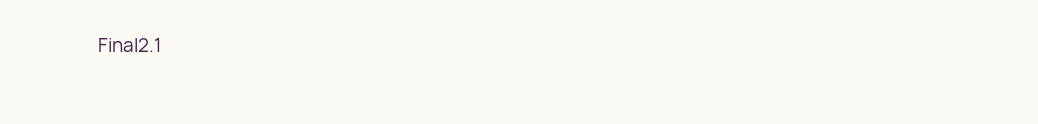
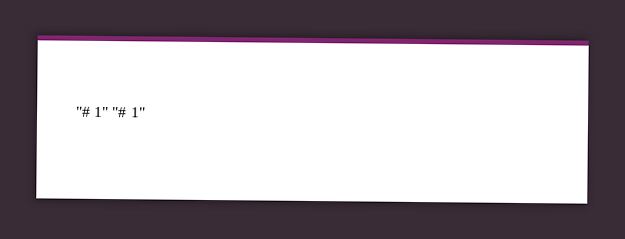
- Final2.1
+ "# 1" "# 1"

